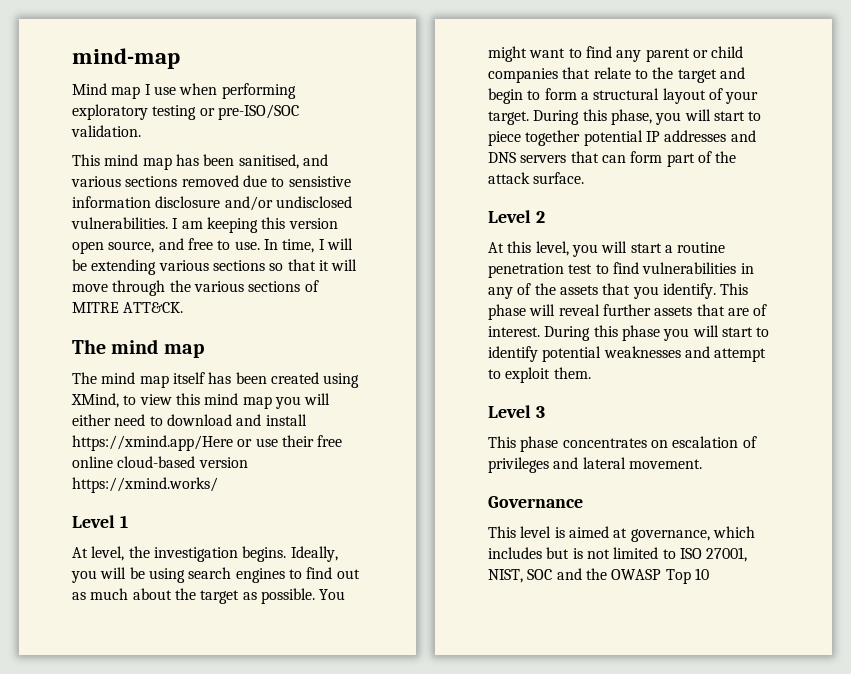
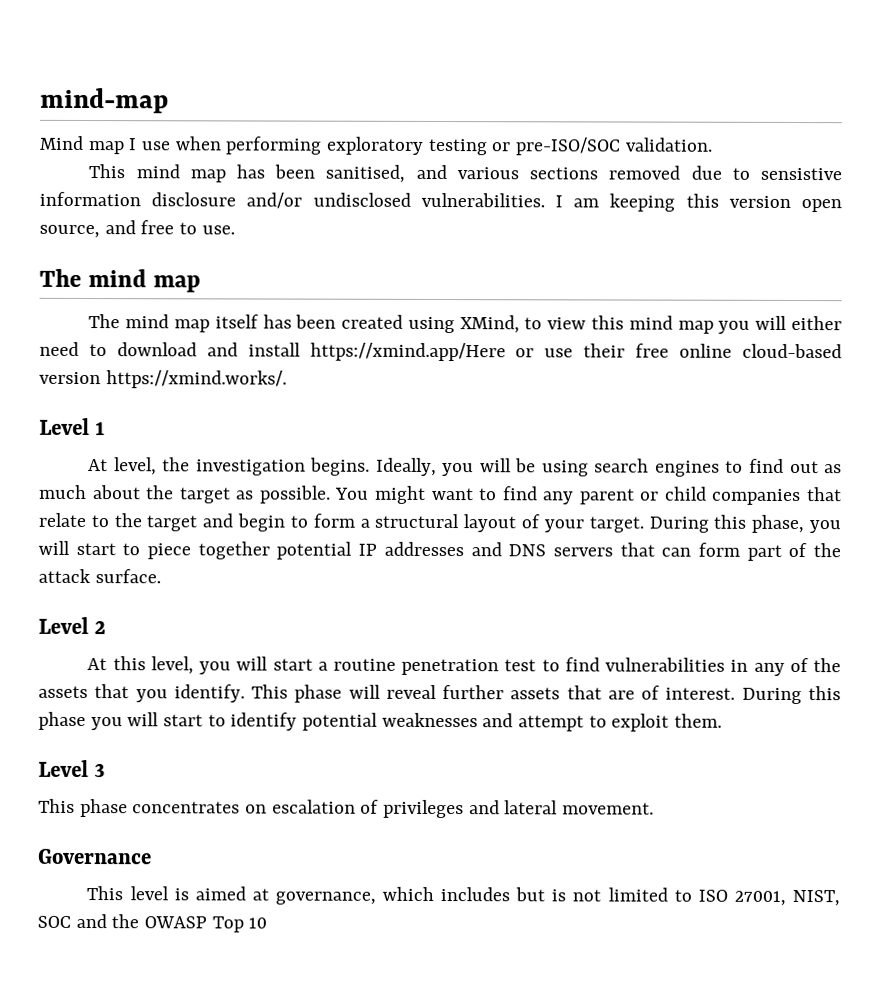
- In time, I will be extending various sections so that it will move through the various sections of MITRE ATT&CK.
- The mind map itself has been created using XMind, to view this mind map you will either need to download and install https://xmind.app/Here or use their free online cloud-based version https://xmind.works/
+ The mind map itself has been created using XMind, to view this mind map you will either need to download and install https://xmind.app/Here or use their free online cloud-based version https://xmind.works/.

